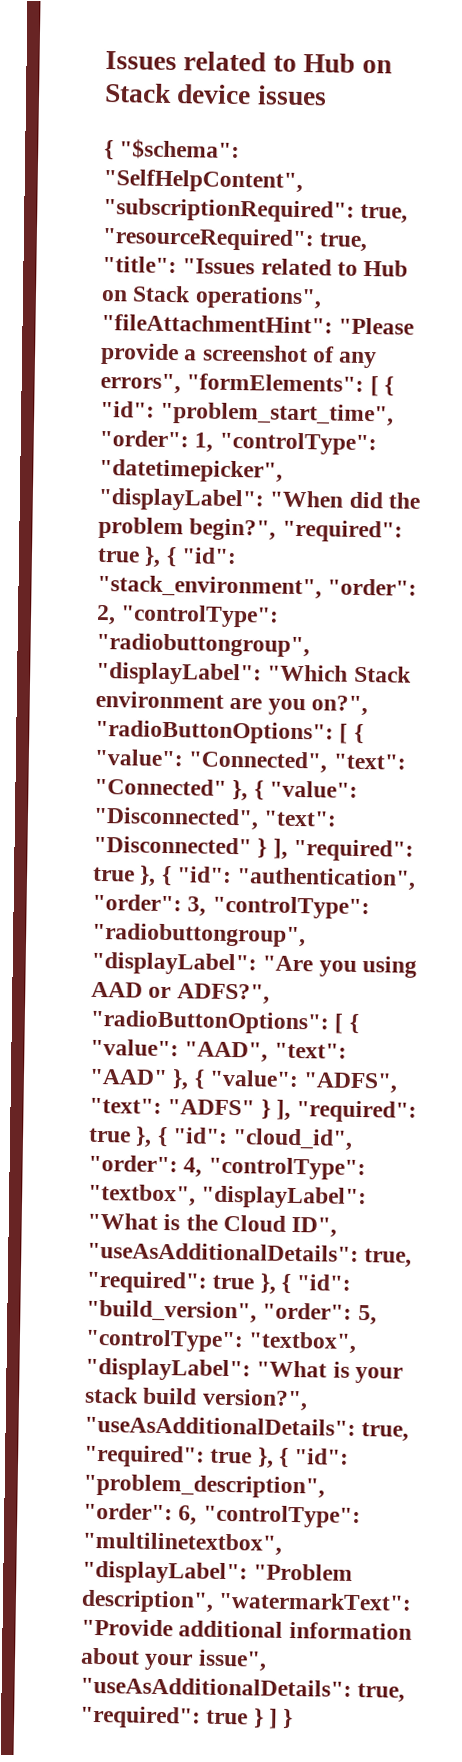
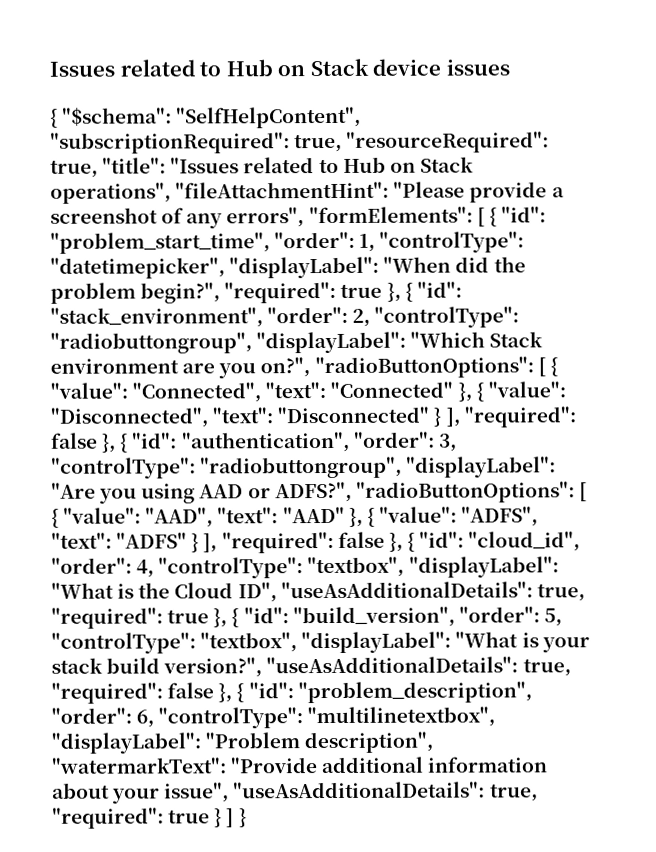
- "Disconnected" } ], "required": true }, { "id":
+ "Disconnected" } ], "required": false }, { "id":
- "ADFS" } ], "required": true }, { "id":
+ "ADFS" } ], "required": false }, { "id":
- "What is your stack build version?", "useAsAdditionalDetails": true, "required": true }, { "id":
+ "What is your stack build version?", "useAsAdditionalDetails": true, "required": false }, { "id":

